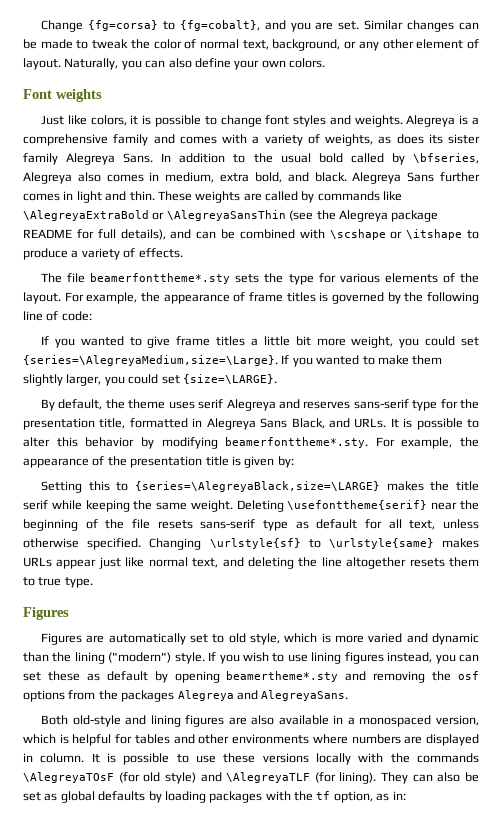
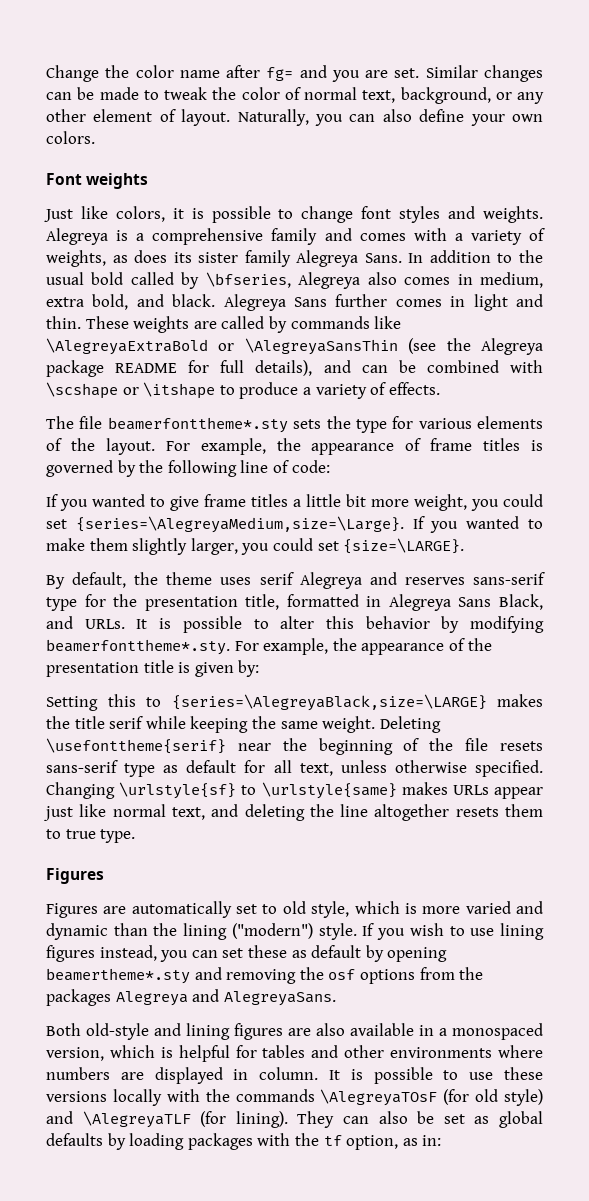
- Change {fg=corsa} to {fg=cobalt}, and you are set.
+ Change the color name after fg= and you are set.

